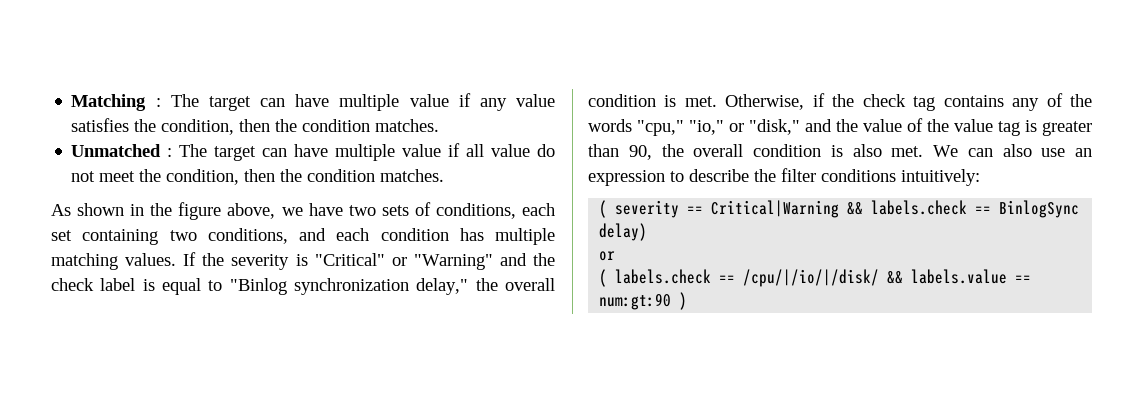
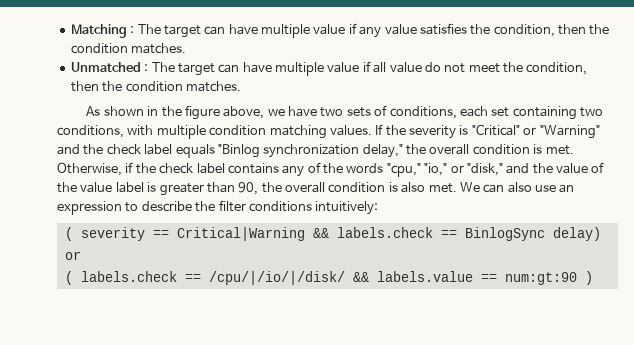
- As shown in the figure above, we have two sets of conditions, each set containing two conditions, and each condition has multiple matching values.
+ As shown in the figure above, we have two sets of conditions, each set containing two conditions, with multiple condition matching values.
- If the severity is "Critical" or "Warning" and the check label is equal to "Binlog synchronization delay," the overall condition is met.
+ If the severity is "Critical" or "Warning" and the check label equals "Binlog synchronization delay," the overall condition is met.
- Otherwise, if the check tag contains any of the words "cpu," "io," or "disk," and the value of the value tag is greater than 90, the overall condition is also met.
+ Otherwise, if the check label contains any of the words "cpu," "io," or "disk," and the value of the value label is greater than 90, the overall condition is also met.

